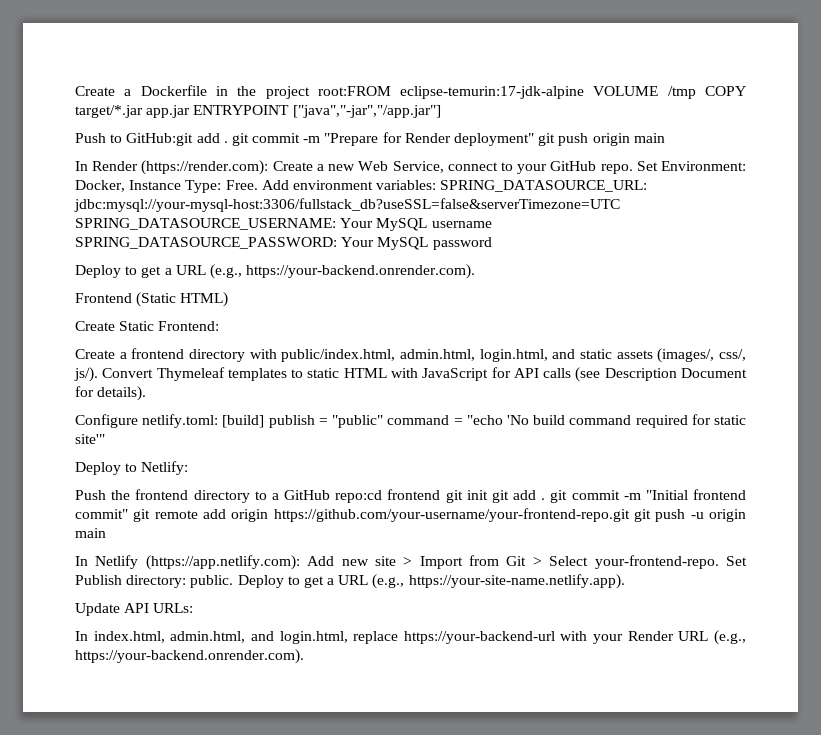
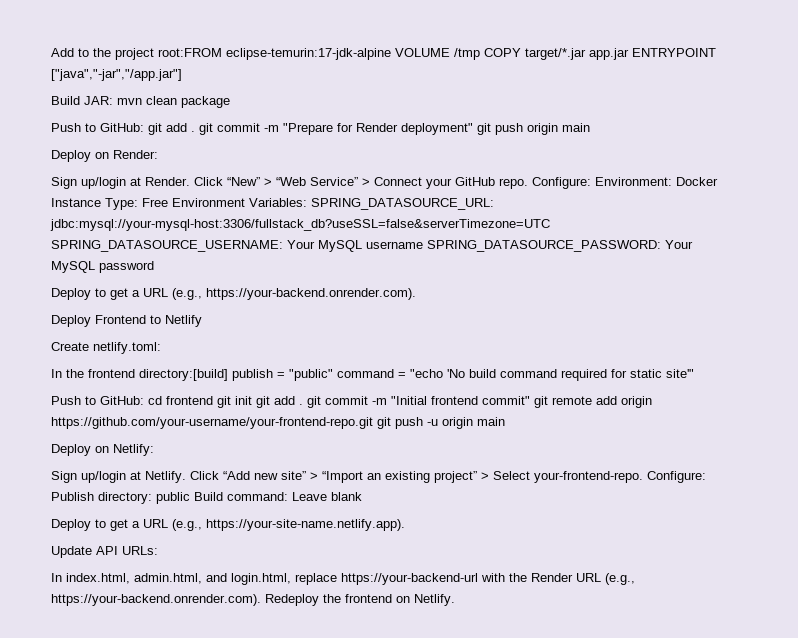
- Create a Dockerfile in the project root:FROM eclipse-temurin:17-jdk-alpine VOLUME /tmp COPY target/*.jar app.jar ENTRYPOINT ["java","-jar","/app.jar"]
+ Add to the project root:FROM eclipse-temurin:17-jdk-alpine VOLUME /tmp COPY target/*.jar app.jar ENTRYPOINT ["java","-jar","/app.jar"]
- Push to GitHub:git add . git commit -m "Prepare for Render deployment" git push origin main
+ Build JAR: mvn clean package
+ Push to GitHub: git add . git commit -m "Prepare for Render deployment" git push origin main
- In Render (https://render.com): Create a new Web Service, connect to your GitHub repo. Set Environment: Docker, Instance Type: Free. Add environment variables: SPRING_DATASOURCE_URL: jdbc:mysql://your-mysql-host:3306/fullstack_db?useSSL=false&serverTimezone=UTC SPRING_DATASOURCE_USERNAME: Your MySQL username SPRING_DATASOURCE_PASSWORD: Your MySQL password
+ Deploy on Render:
+ Sign up/login at Render. Click “New” > “Web Service” > Connect your GitHub repo. Configure: Environment: Docker Instance Type: Free Environment Variables: SPRING_DATASOURCE_URL: jdbc:mysql://your-mysql-host:3306/fullstack_db?useSSL=false&serverTimezone=UTC SPRING_DATASOURCE_USERNAME: Your MySQL username SPRING_DATASOURCE_PASSWORD: Your MySQL password
- Frontend (Static HTML)
- Create Static Frontend:
- Create a frontend directory with public/index.html, admin.html, login.html, and static assets (images/, css/, js/). Convert Thymeleaf templates to static HTML with JavaScript for API calls (see Description Document for details).
- Configure netlify.toml: [build] publish = "public" command = "echo 'No build command required for static site'"
+ Deploy Frontend to Netlify
+ Create netlify.toml:
+ In the frontend directory:[build] publish = "public" command = "echo 'No build command required for static site'"
- Deploy to Netlify:
- Push the frontend directory to a GitHub repo:cd frontend git init git add . git commit -m "Initial frontend commit" git remote add origin https://github.com/your-username/your-frontend-repo.git git push -u origin main
+ Push to GitHub: cd frontend git init git add . git commit -m "Initial frontend commit" git remote add origin https://github.com/your-username/your-frontend-repo.git git push -u origin main
- In Netlify (https://app.netlify.com): Add new site > Import from Git > Select your-frontend-repo.
+ Deploy on Netlify:
+ Sign up/login at Netlify. Click “Add new site” > “Import an existing project” > Select your-frontend-repo.
- Set Publish directory: public. Deploy to get a URL (e.g., https://your-site-name.netlify.app).
+ Configure: Publish directory: public Build command: Leave blank
+ Deploy to get a URL (e.g., https://your-site-name.netlify.app).
- In index.html, admin.html, and login.html, replace https://your-backend-url with your Render URL (e.g., https://your-backend.onrender.com).
+ In index.html, admin.html, and login.html, replace https://your-backend-url with the Render URL (e.g., https://your-backend.onrender.com). Redeploy the frontend on Netlify.

